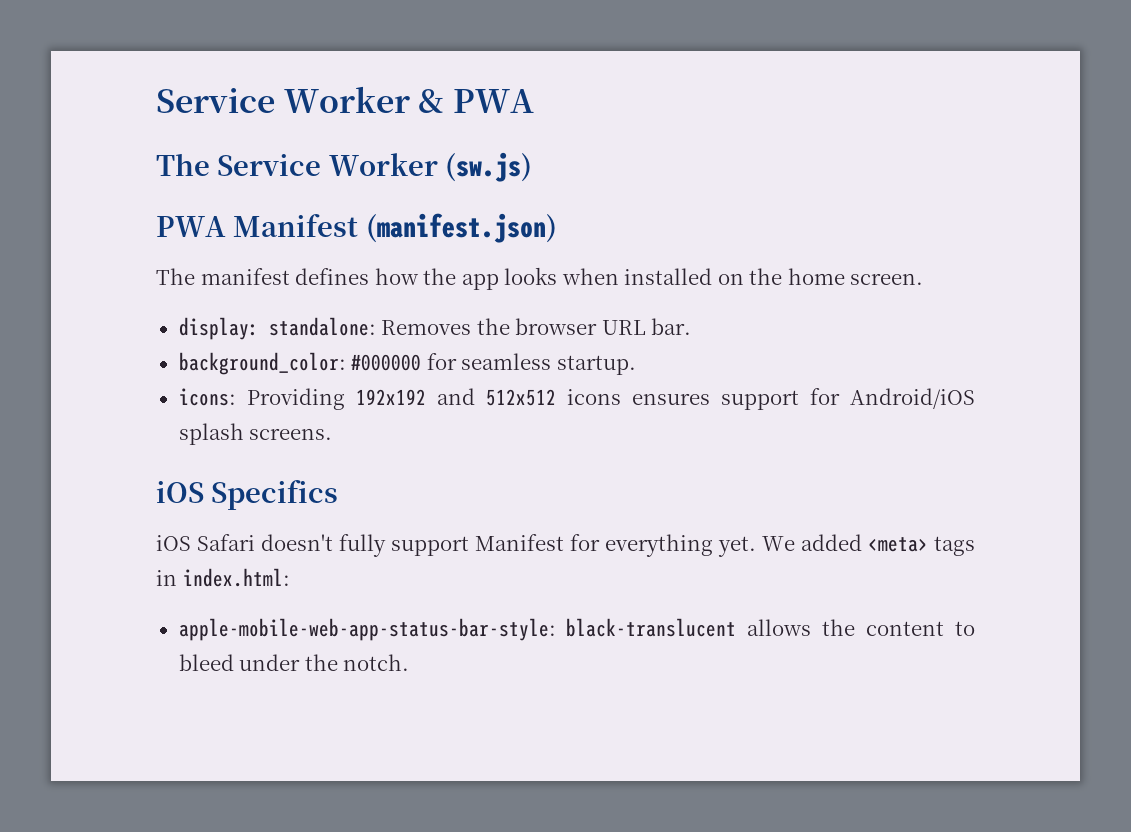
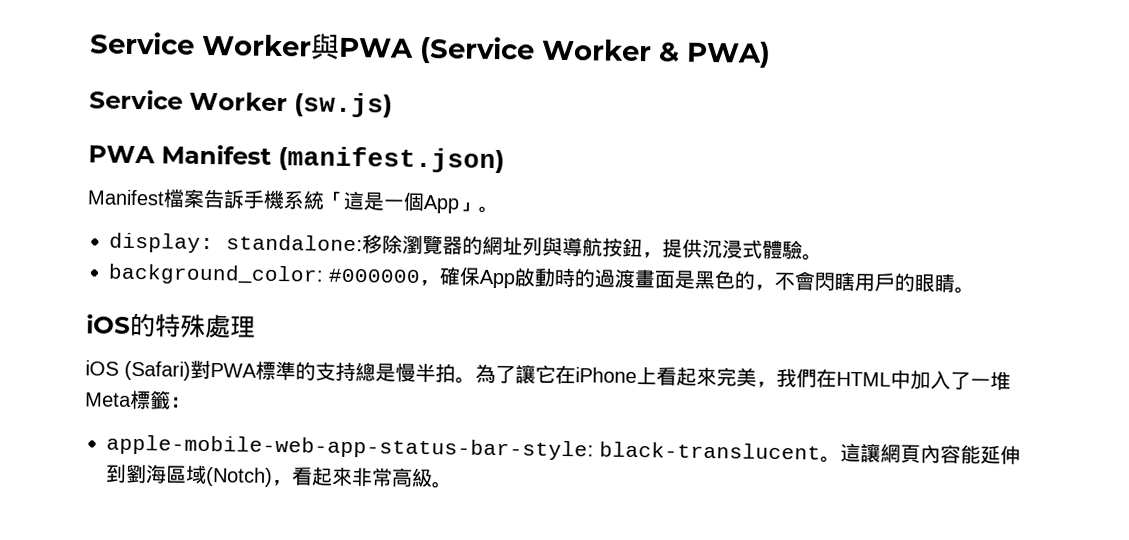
- Service Worker & PWA
- The Service Worker (sw.js)
+ Service Worker與PWA (Service Worker & PWA)
+ Service Worker (sw.js)
- The manifest defines how the app looks when installed on the home screen.
- display: standalone: Removes the browser URL bar.
- background_color: #000000 for seamless startup.
- icons: Providing 192x192 and 512x512 icons ensures support for Android/iOS splash screens.
- iOS Specifics
- iOS Safari doesn't fully support Manifest for everything yet. We added <meta> tags in index.html:
- apple-mobile-web-app-status-bar-style: black-translucent allows the content to bleed under the notch.
+ Manifest檔案告訴手機系統「這是一個App」。
+ display: standalone:移除瀏覽器的網址列與導航按鈕，提供沉浸式體驗。
+ background_color: #000000，確保App啟動時的過渡畫面是黑色的，不會閃瞎用戶的眼睛。
+ iOS的特殊處理
+ iOS (Safari)對PWA標準的支持總是慢半拍。為了讓它在iPhone上看起來完美，我們在HTML中加入了一堆Meta標籤：
+ apple-mobile-web-app-status-bar-style: black-translucent。這讓網頁內容能延伸到劉海區域(Notch)，看起來非常高級。

